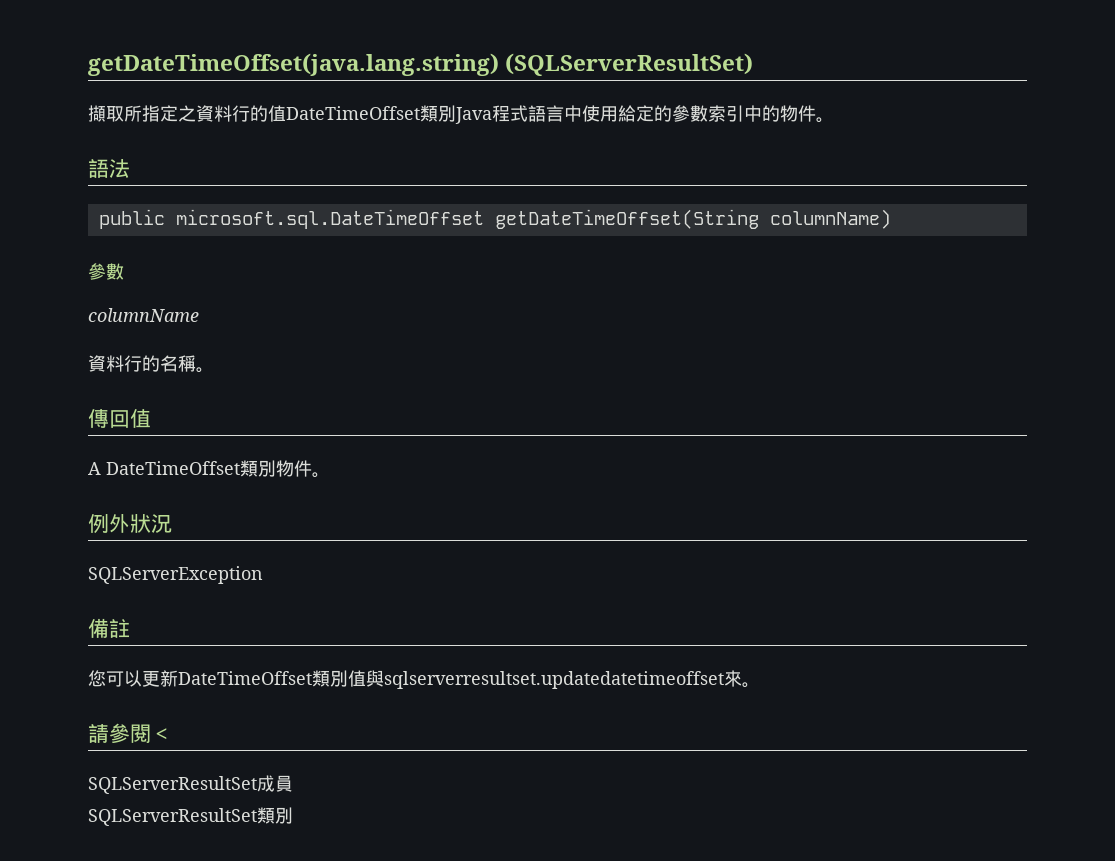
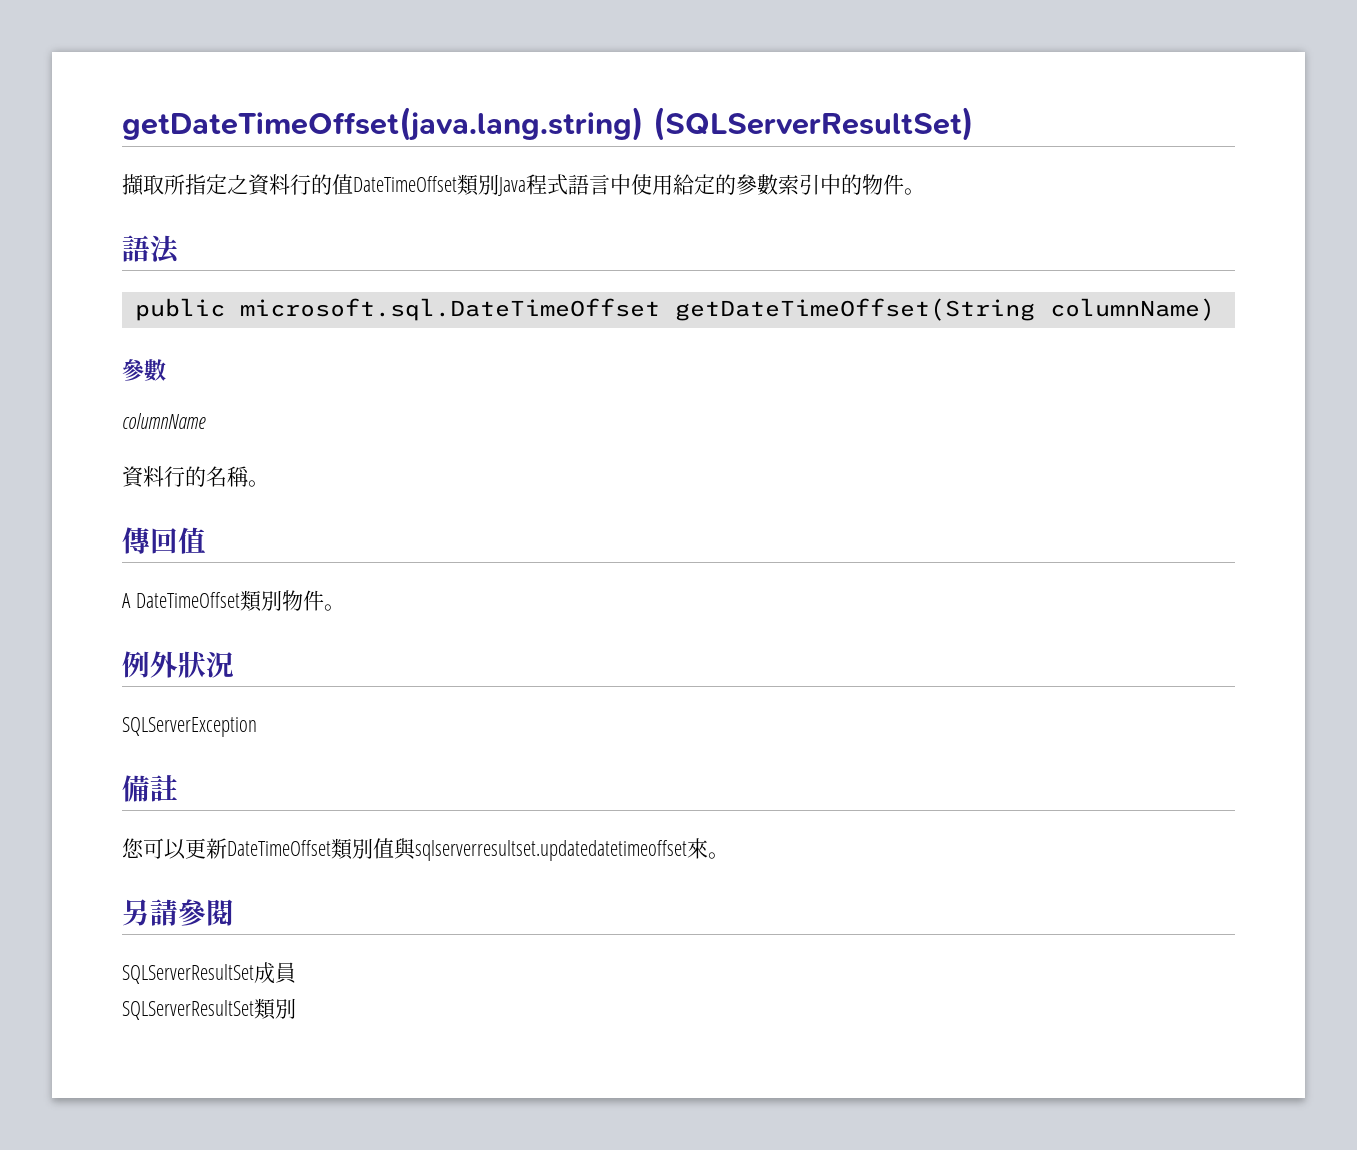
- 請參閱＜
+ 另請參閱

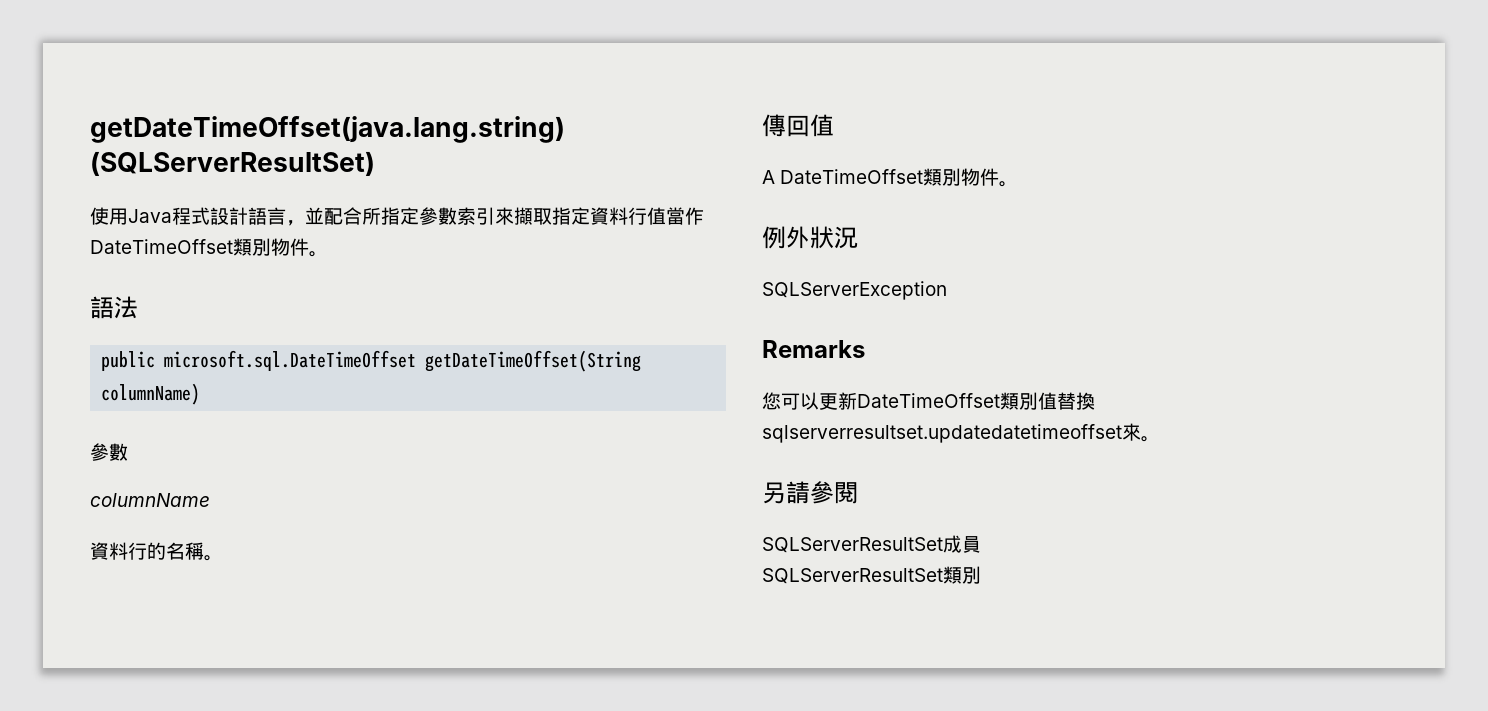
- 擷取所指定之資料行的值DateTimeOffset類別Java程式語言中使用給定的參數索引中的物件。
+ 使用Java程式設計語言，並配合所指定參數索引來擷取指定資料行值當作DateTimeOffset類別物件。
- 備註
+ Remarks
- 您可以更新DateTimeOffset類別值與sqlserverresultset.updatedatetimeoffset來。
+ 您可以更新DateTimeOffset類別值替換sqlserverresultset.updatedatetimeoffset來。

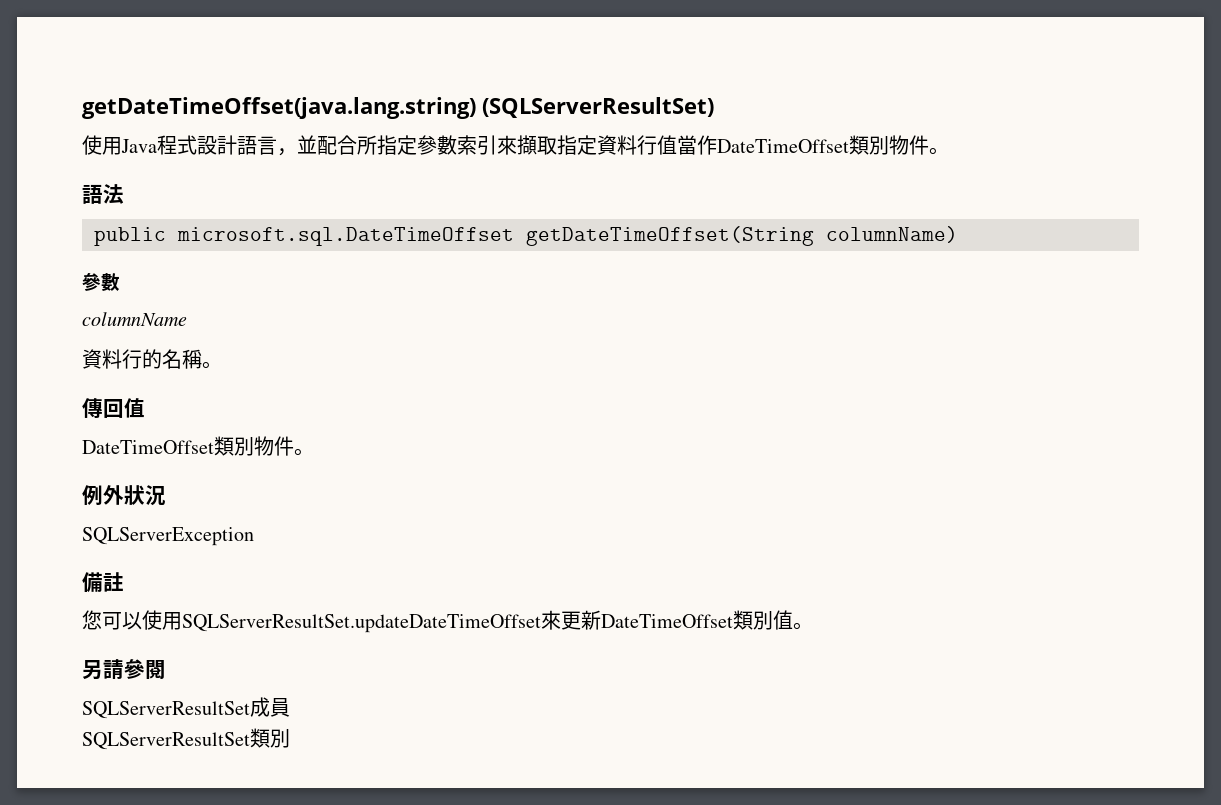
  傳回值
- A DateTimeOffset類別物件。
+ DateTimeOffset類別物件。
- Remarks
+ 備註
- 您可以更新DateTimeOffset類別值替換sqlserverresultset.updatedatetimeoffset來。
+ 您可以使用SQLServerResultSet.updateDateTimeOffset來更新DateTimeOffset類別值。

